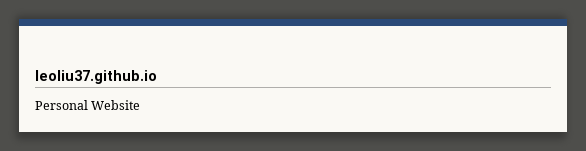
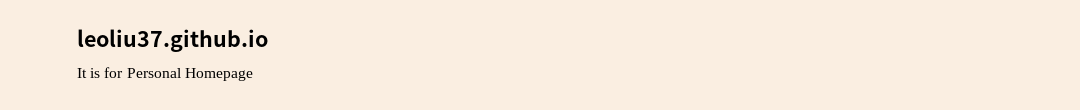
- Personal Website
+ It is for Personal Homepage

